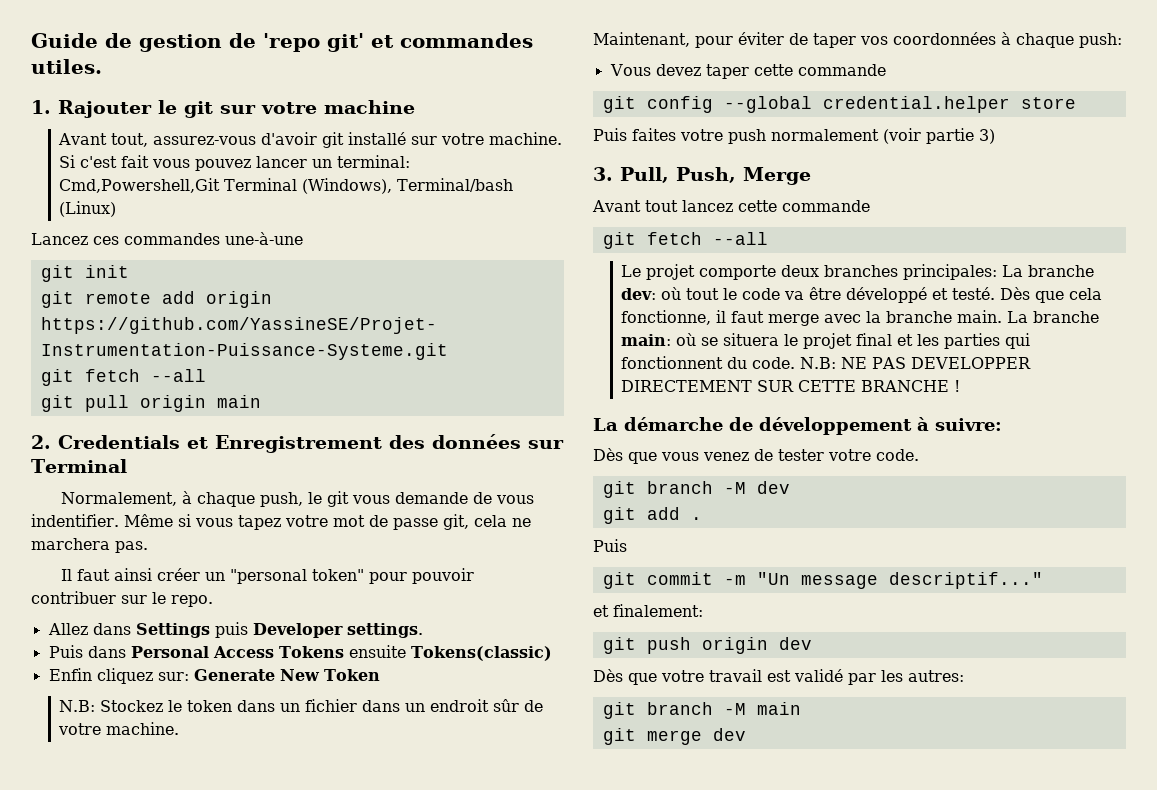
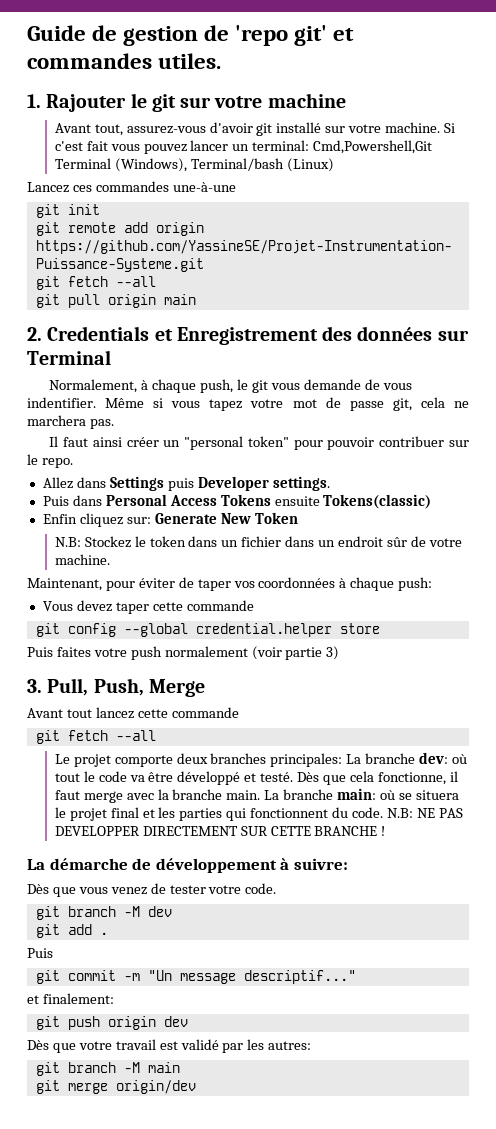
- git merge dev
+ git merge origin/dev

